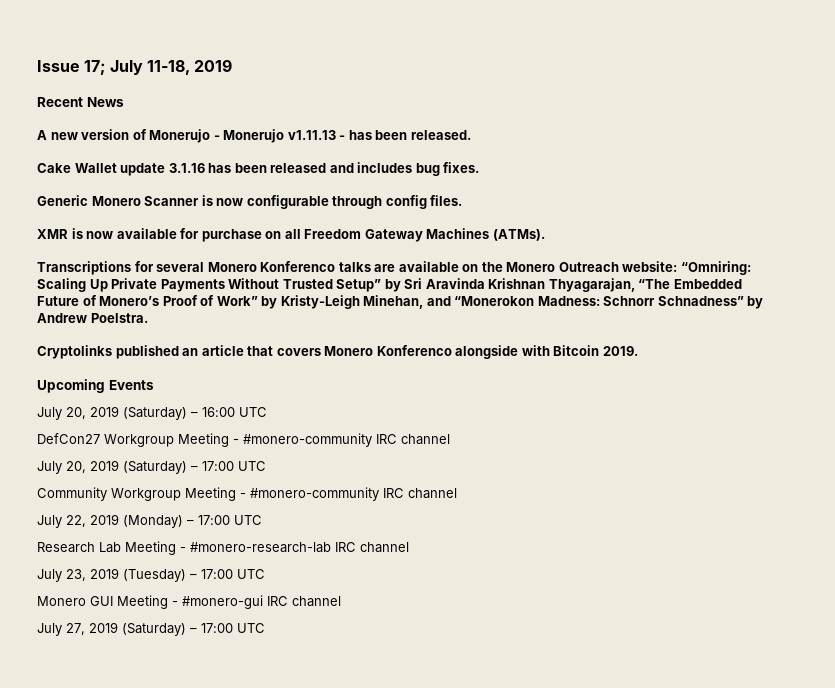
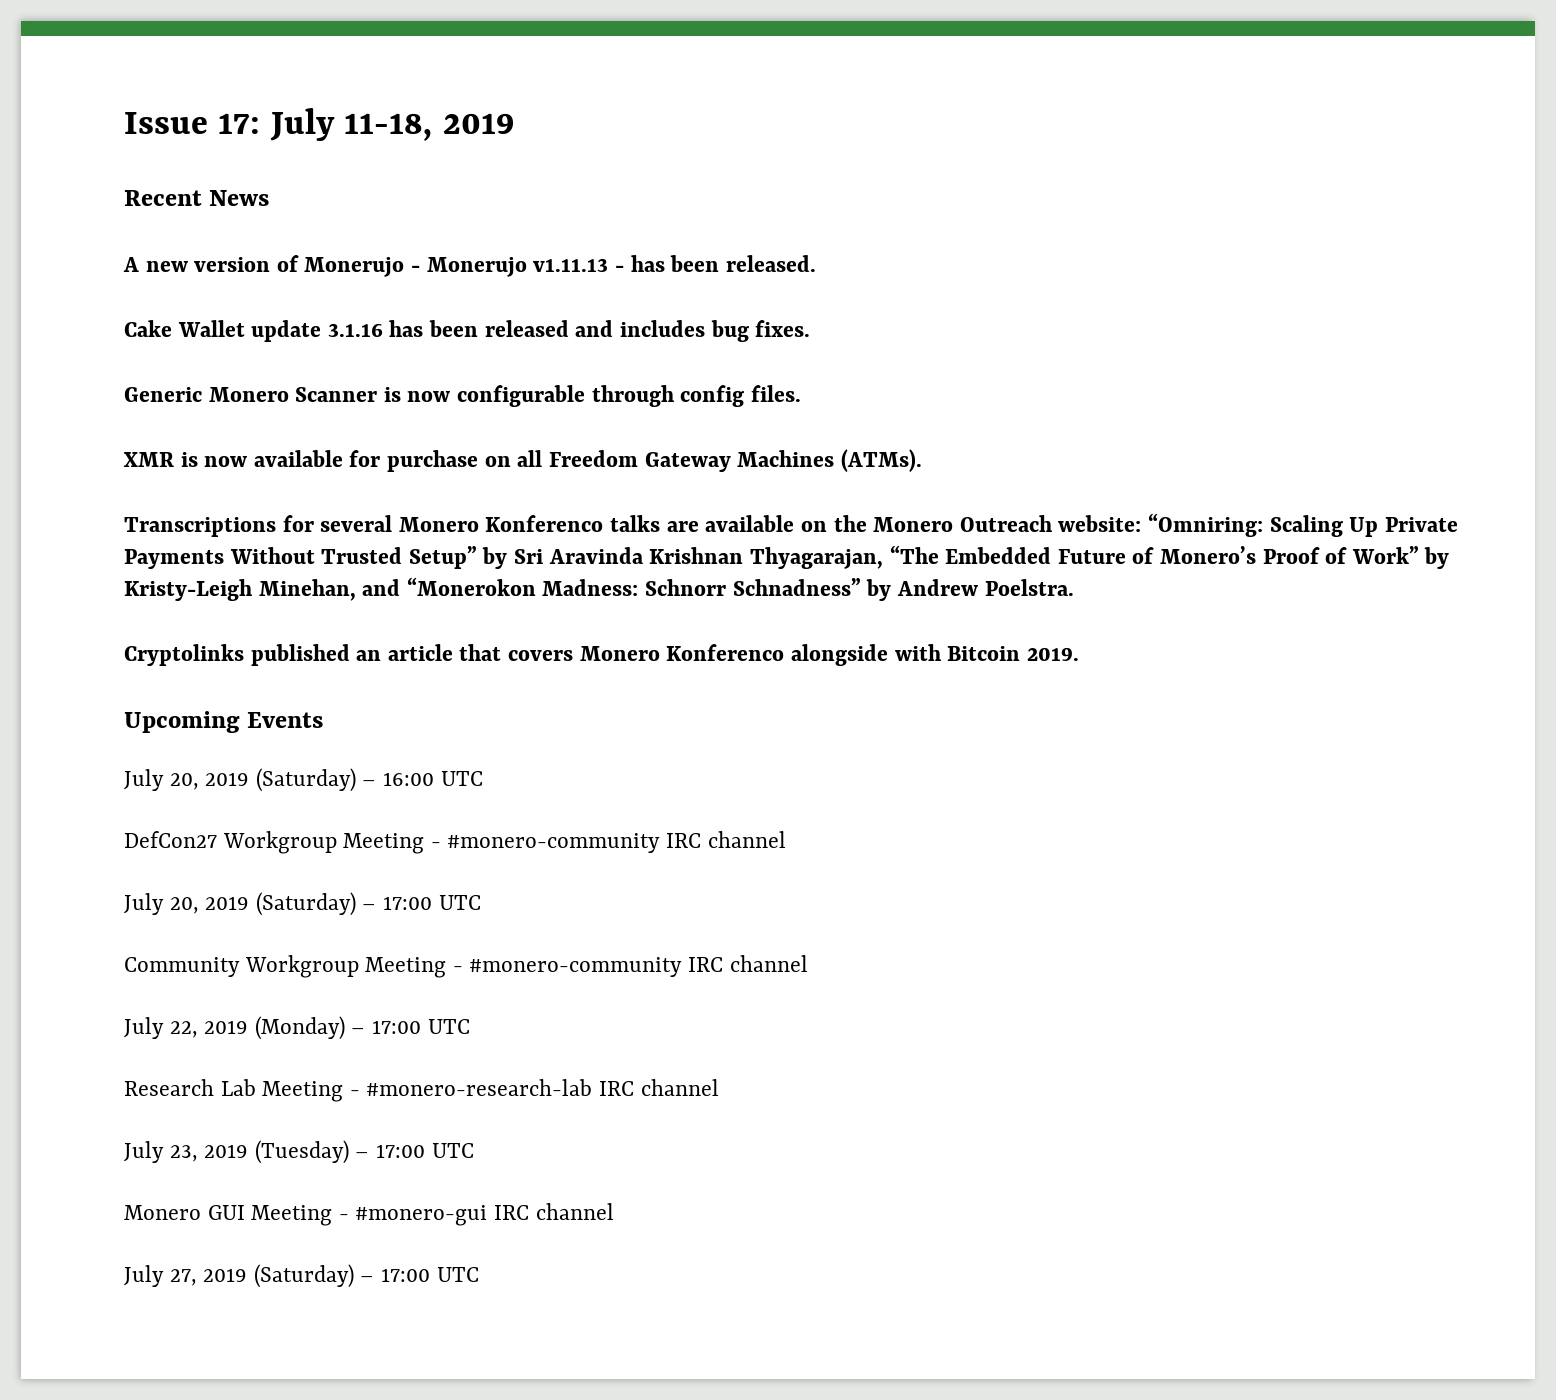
- Issue 17; July 11-18, 2019
+ Issue 17: July 11-18, 2019

